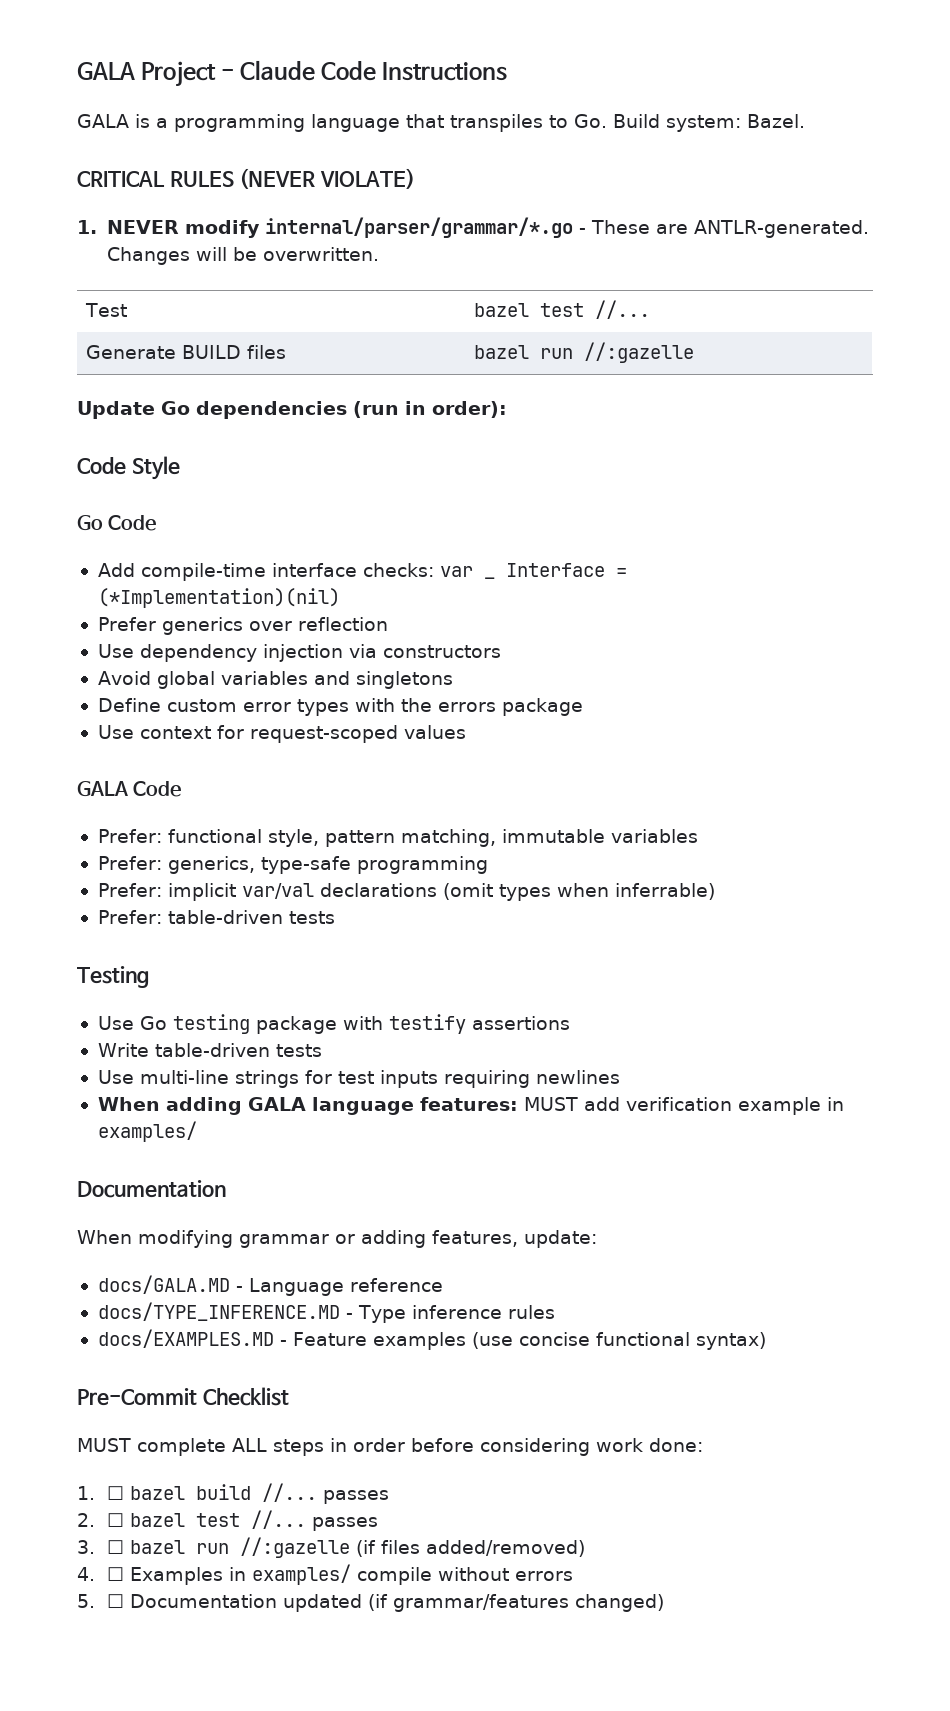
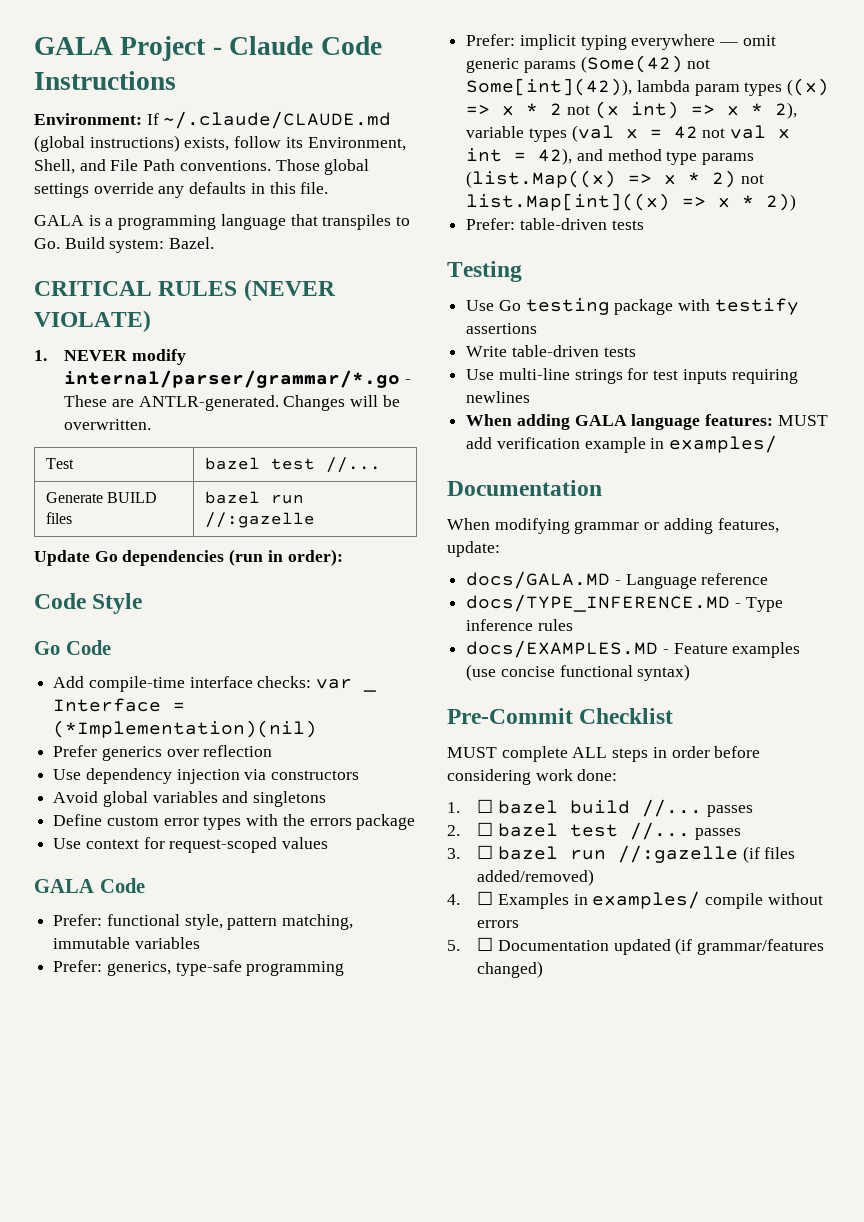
+ Environment: If ~/.claude/CLAUDE.md (global instructions) exists, follow its Environment, Shell, and File Path conventions. Those global settings override any defaults in this file.
- Prefer: implicit var/val declarations (omit types when inferrable)
+ Prefer: implicit typing everywhere — omit generic params (Some(42) not Some[int](42)), lambda param types ((x) => x * 2 not (x int) => x * 2), variable types (val x = 42 not val x int = 42), and method type params (list.Map((x) => x * 2) not list.Map[int]((x) => x * 2))

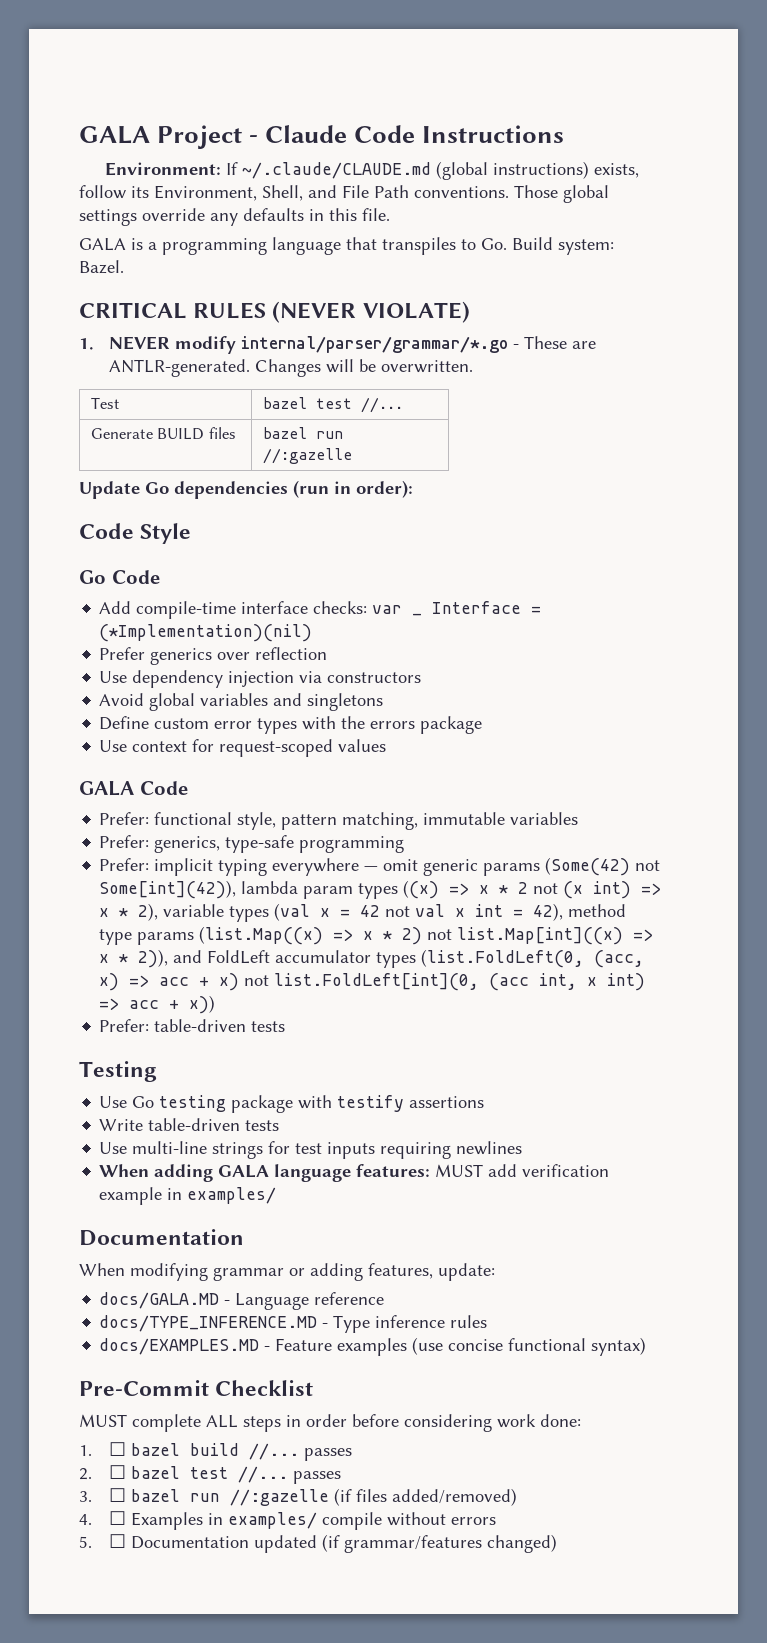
- Prefer: implicit typing everywhere — omit generic params (Some(42) not Some[int](42)), lambda param types ((x) => x * 2 not (x int) => x * 2), variable types (val x = 42 not val x int = 42), and method type params (list.Map((x) => x * 2) not list.Map[int]((x) => x * 2))
+ Prefer: implicit typing everywhere — omit generic params (Some(42) not Some[int](42)), lambda param types ((x) => x * 2 not (x int) => x * 2), variable types (val x = 42 not val x int = 42), method type params (list.Map((x) => x * 2) not list.Map[int]((x) => x * 2)), and FoldLeft accumulator types (list.FoldLeft(0, (acc, x) => acc + x) not list.FoldLeft[int](0, (acc int, x int) => acc + x))

